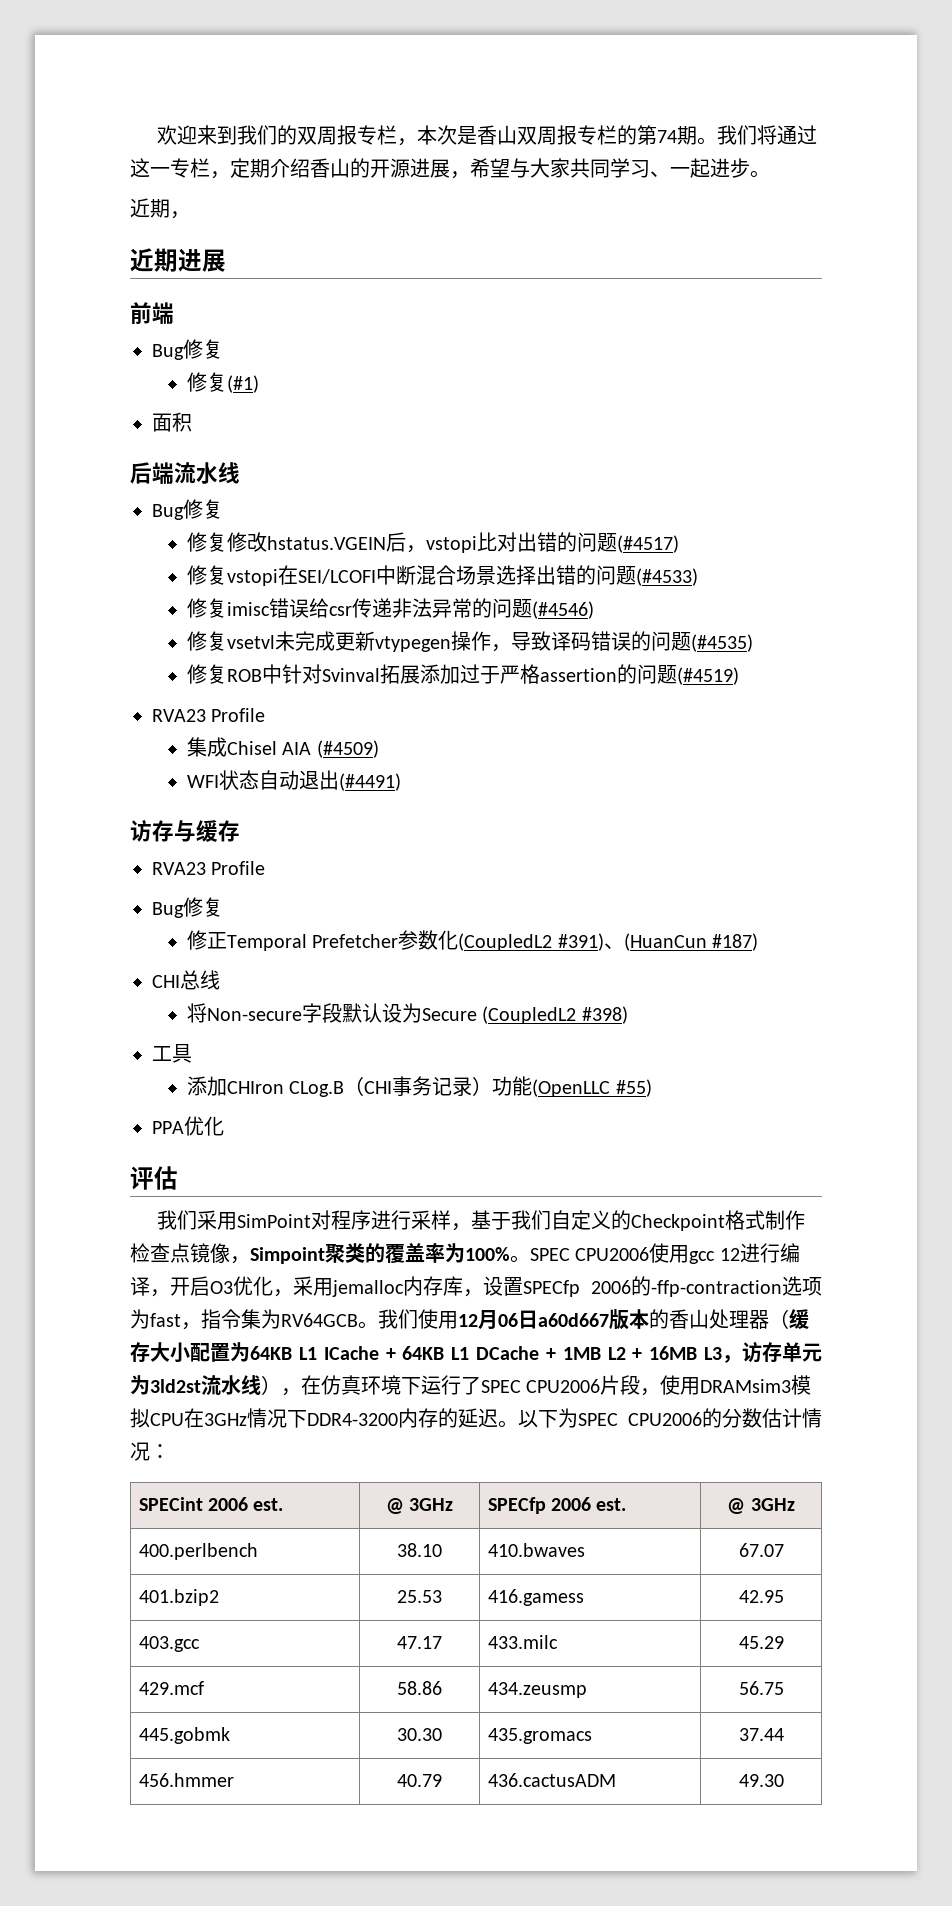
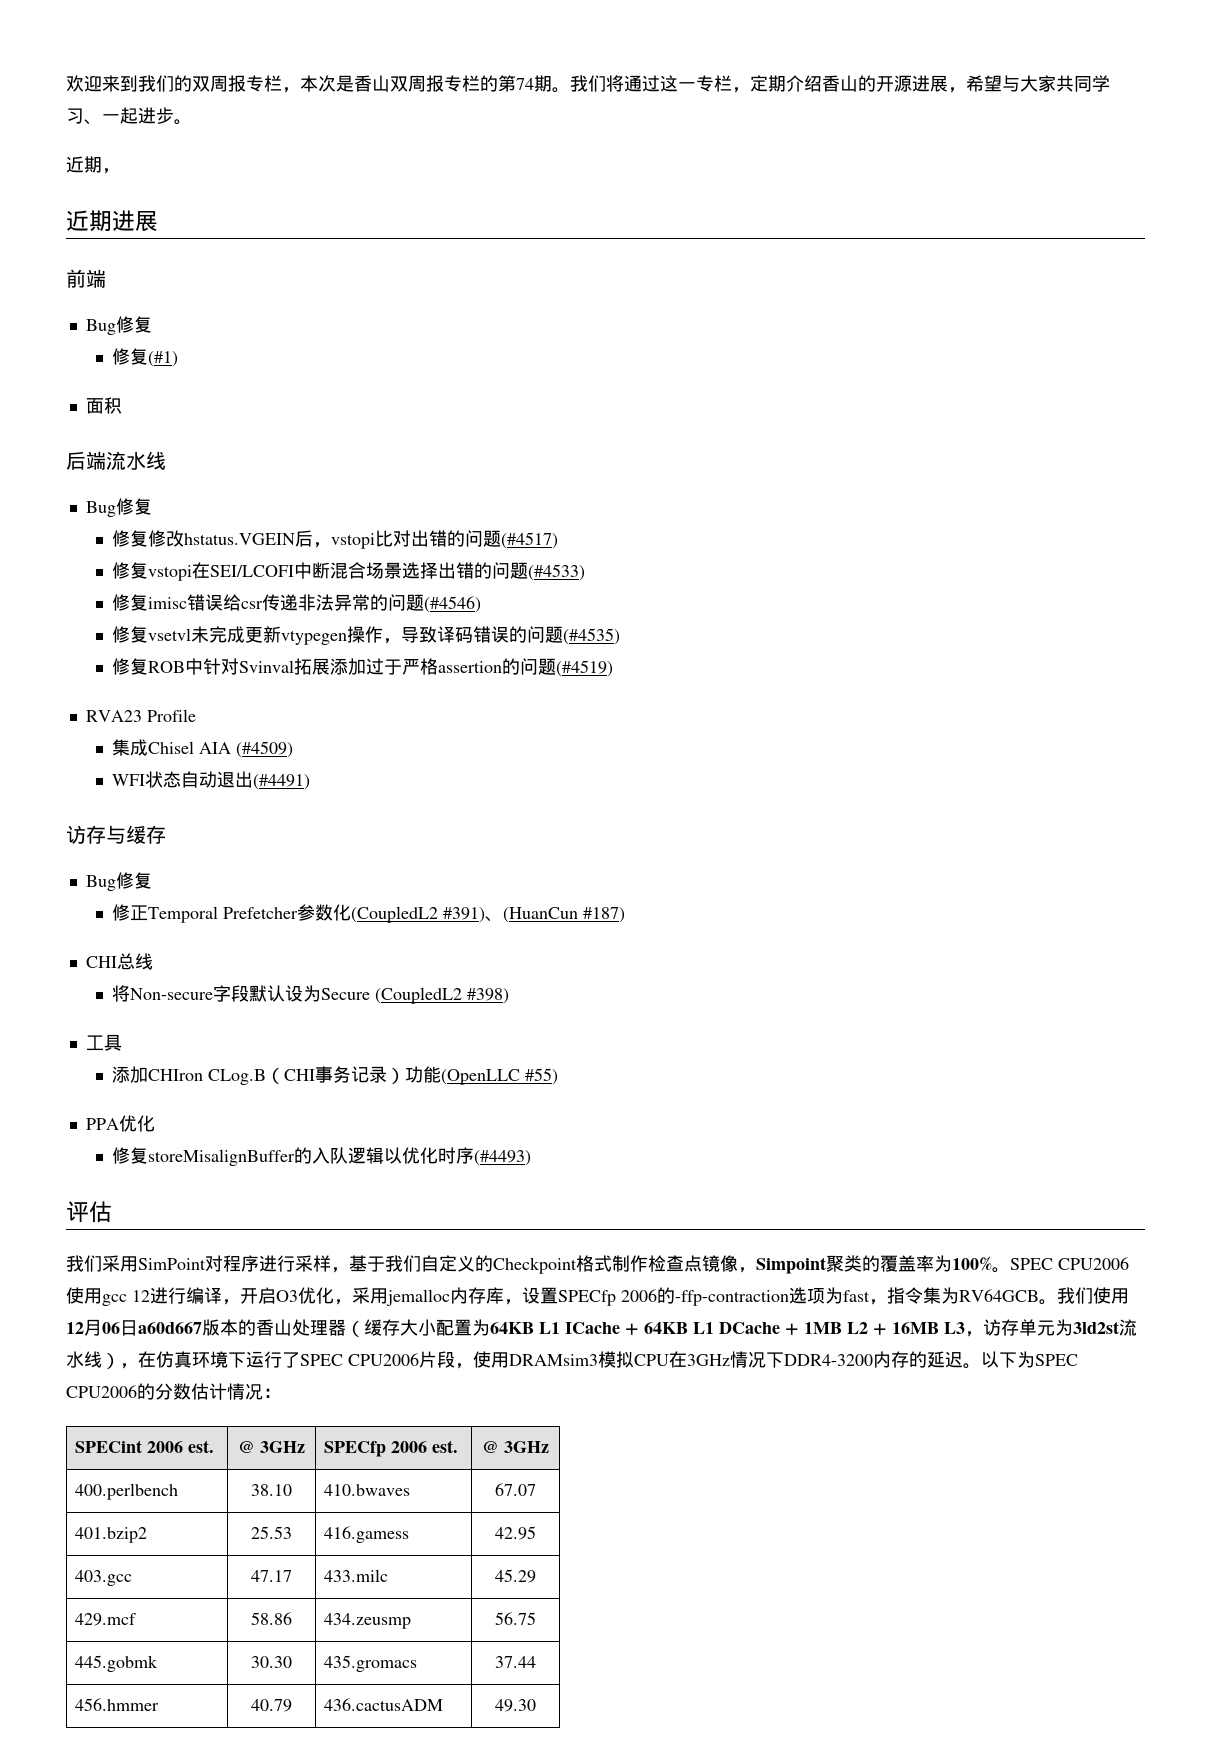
  访存与缓存
- RVA23 Profile
+ 修复storeMisalignBuffer的入队逻辑以优化时序(#4493)

